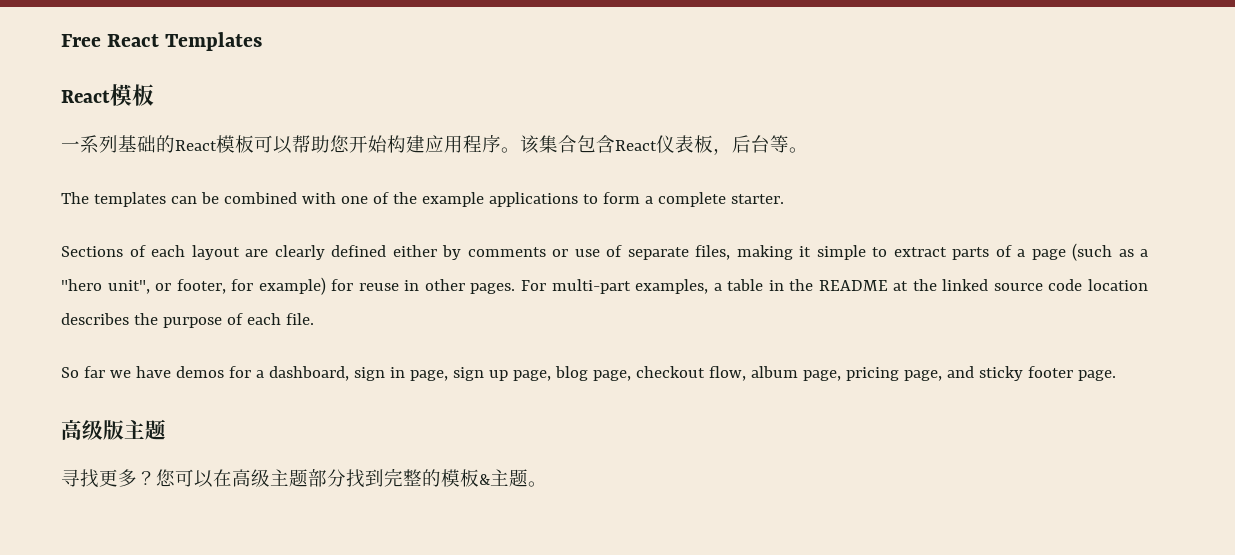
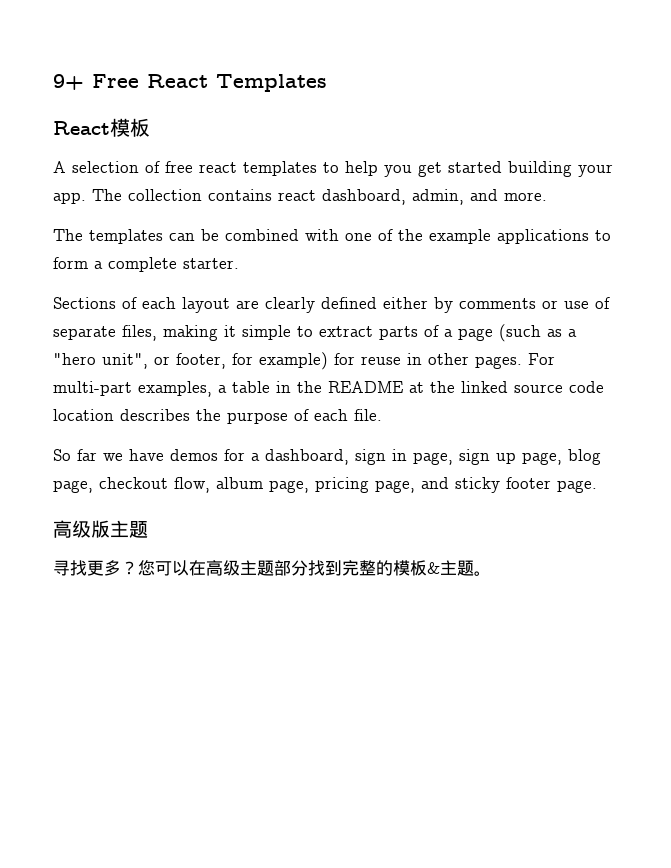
- Free React Templates
+ 9+ Free React Templates
- 一系列基础的React模板可以帮助您开始构建应用程序。该集合包含React仪表板，后台等。
+ A selection of free react templates to help you get started building your app. The collection contains react dashboard, admin, and more.

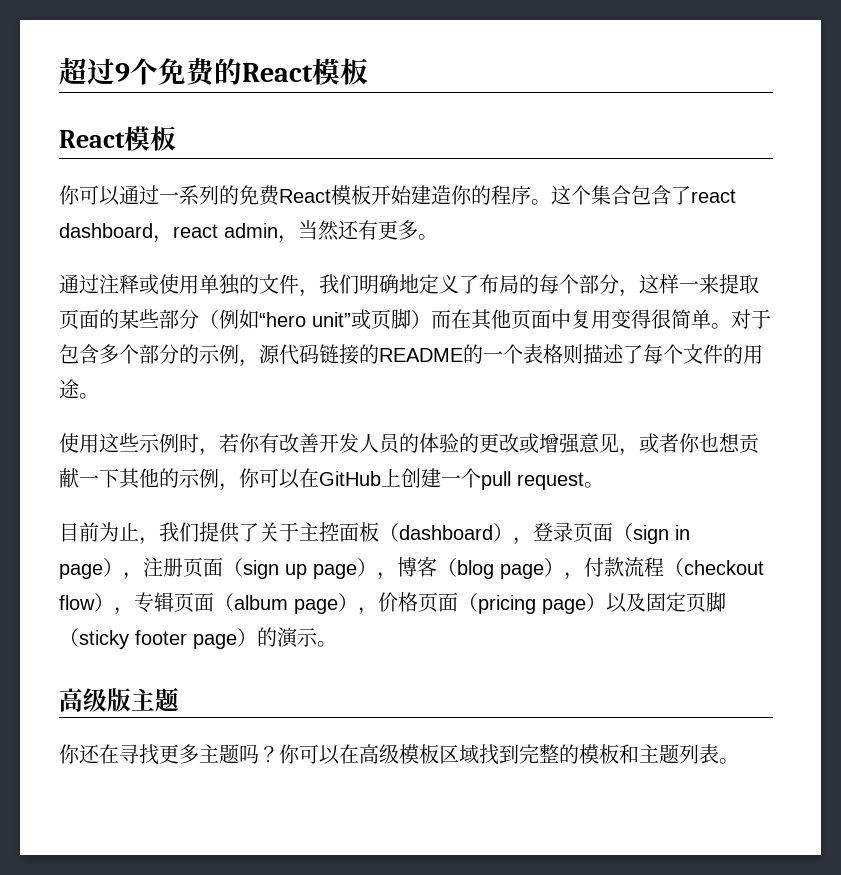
- 9+ Free React Templates
+ 超过9个免费的React模板
  React模板
- A selection of free react templates to help you get started building your app. The collection contains react dashboard, admin, and more.
- The templates can be combined with one of the example applications to form a complete starter.
- Sections of each layout are clearly defined either by comments or use of separate files, making it simple to extract parts of a page (such as a "hero unit", or footer, for example) for reuse in other pages. For multi-part examples, a table in the README at the linked source code location describes the purpose of each file.
- So far we have demos for a dashboard, sign in page, sign up page, blog page, checkout flow, album page, pricing page, and sticky footer page.
+ 你可以通过一系列的免费React模板开始建造你的程序。这个集合包含了react dashboard，react admin，当然还有更多。
+ 通过注释或使用单独的文件，我们明确地定义了布局的每个部分，这样一来提取页面的某些部分（例如“hero unit”或页脚）而在其他页面中复用变得很简单。对于包含多个部分的示例，源代码链接的README的一个表格则描述了每个文件的用途。
+ 使用这些示例时，若你有改善开发人员的体验的更改或增强意见，或者你也想贡献一下其他的示例，你可以在GitHub上创建一个pull request。
+ 目前为止，我们提供了关于主控面板（dashboard），登录页面（sign in page），注册页面（sign up page），博客（blog page），付款流程（checkout flow），专辑页面（album page），价格页面（pricing page）以及固定页脚（sticky footer page）的演示。
- 寻找更多？您可以在高级主题部分找到完整的模板&主题。
+ 你还在寻找更多主题吗？你可以在高级模板区域找到完整的模板和主题列表。

